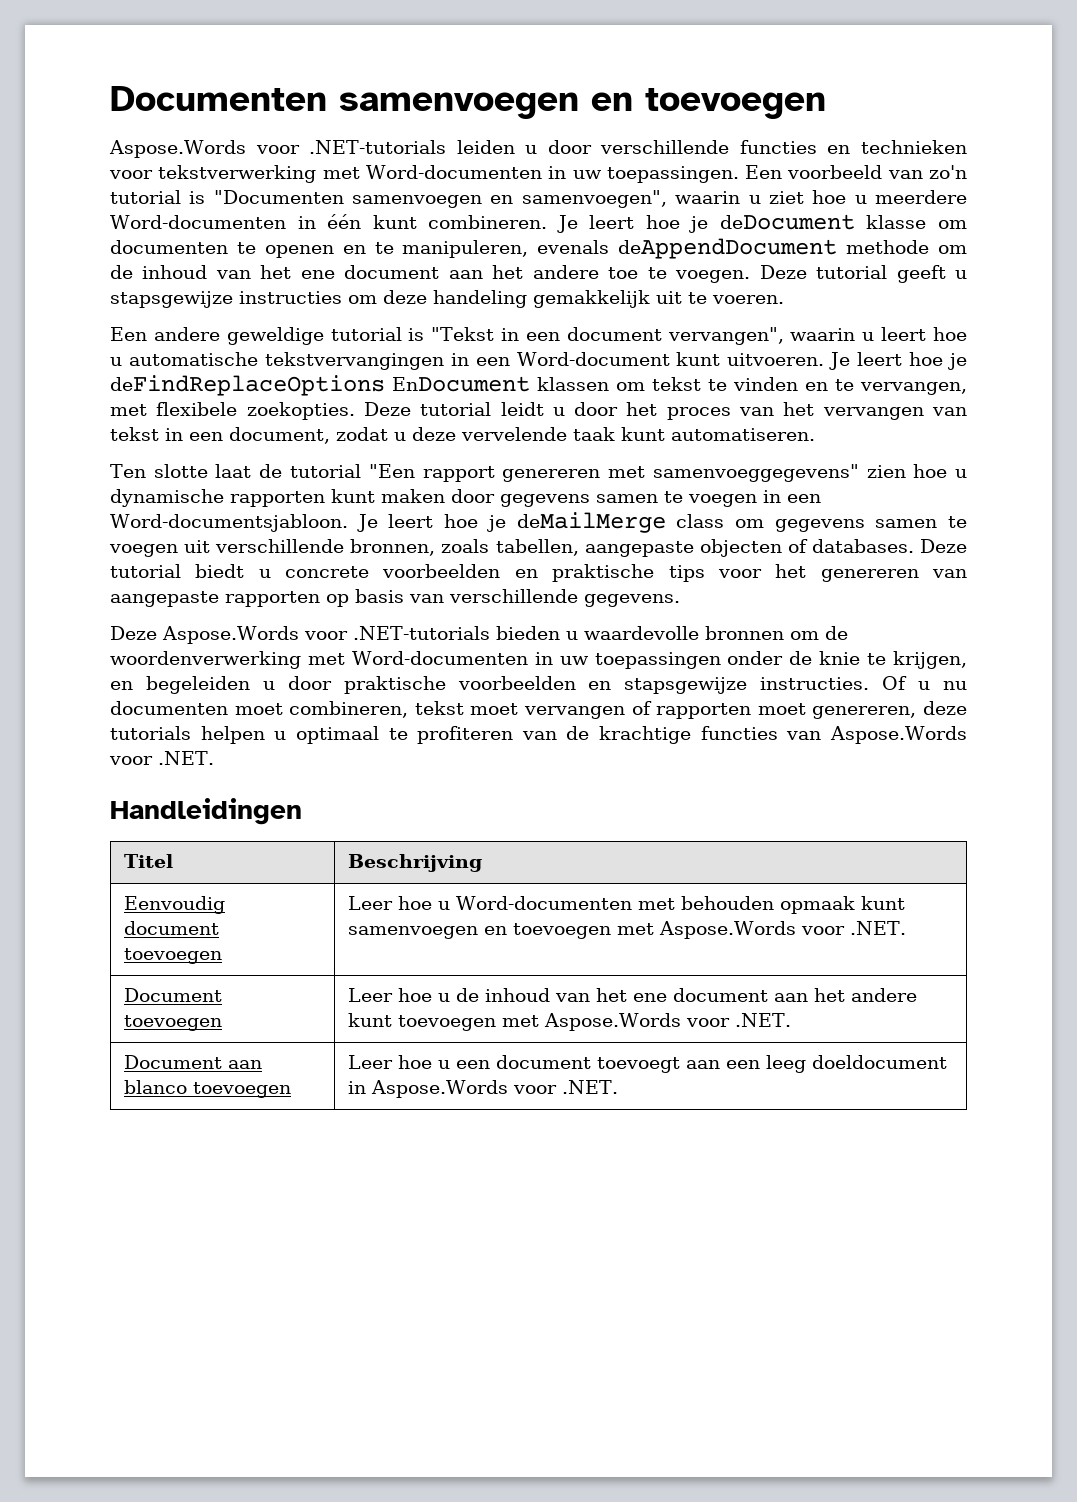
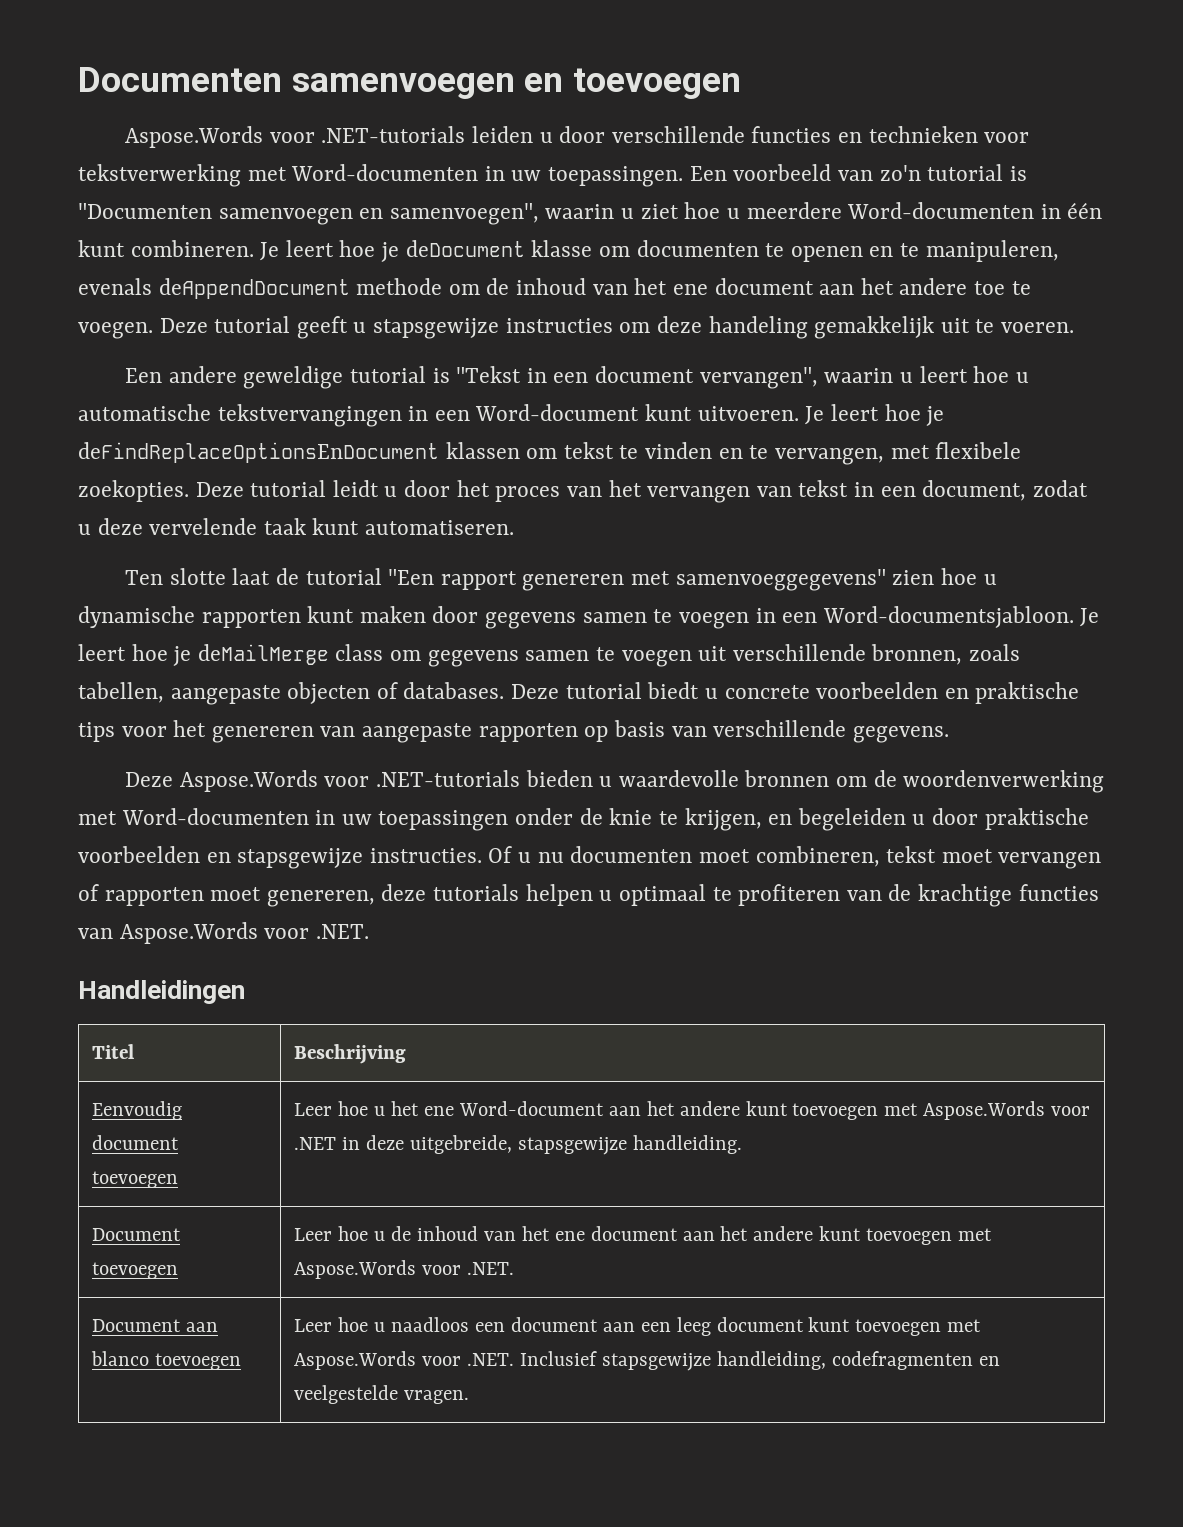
- Je leert hoe je deFindReplaceOptions EnDocument klassen om tekst te vinden en te vervangen, met flexibele zoekopties.
+ Je leert hoe je deFindReplaceOptionsEnDocument klassen om tekst te vinden en te vervangen, met flexibele zoekopties.
- Eenvoudig document toevoegen | Leer hoe u Word-documenten met behouden opmaak kunt samenvoegen en toevoegen met Aspose.Words voor .NET.
+ Eenvoudig document toevoegen | Leer hoe u het ene Word-document aan het andere kunt toevoegen met Aspose.Words voor .NET in deze uitgebreide, stapsgewijze handleiding.
- Document aan blanco toevoegen | Leer hoe u een document toevoegt aan een leeg doeldocument in Aspose.Words voor .NET.
+ Document aan blanco toevoegen | Leer hoe u naadloos een document aan een leeg document kunt toevoegen met Aspose.Words voor .NET. Inclusief stapsgewijze handleiding, codefragmenten en veelgestelde vragen.

